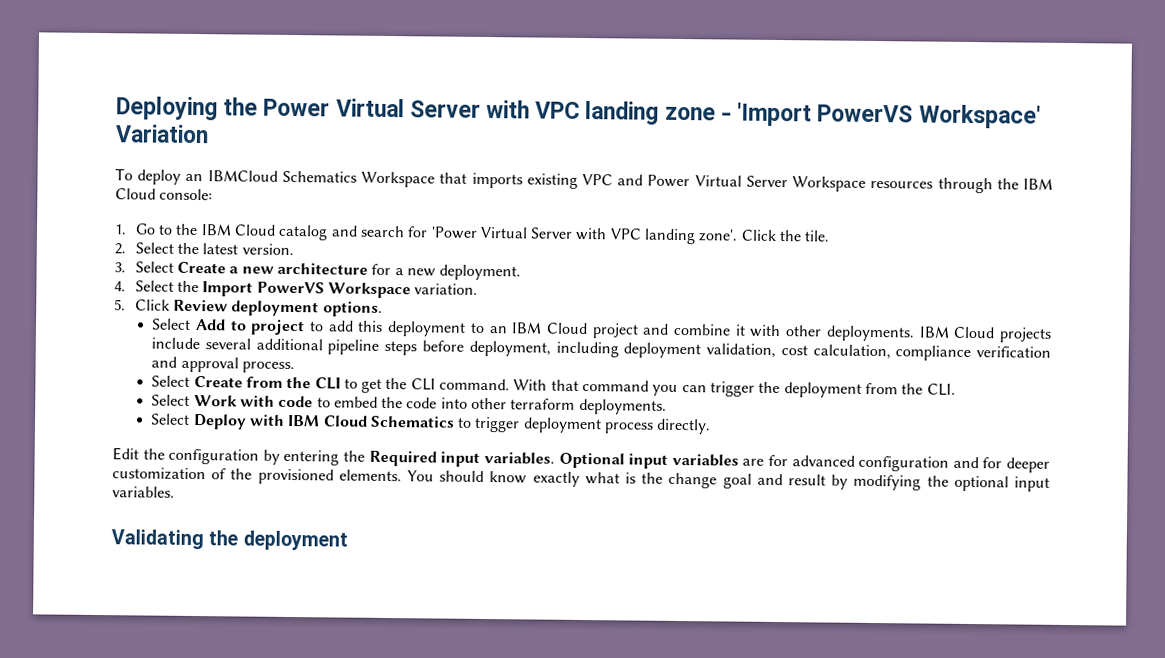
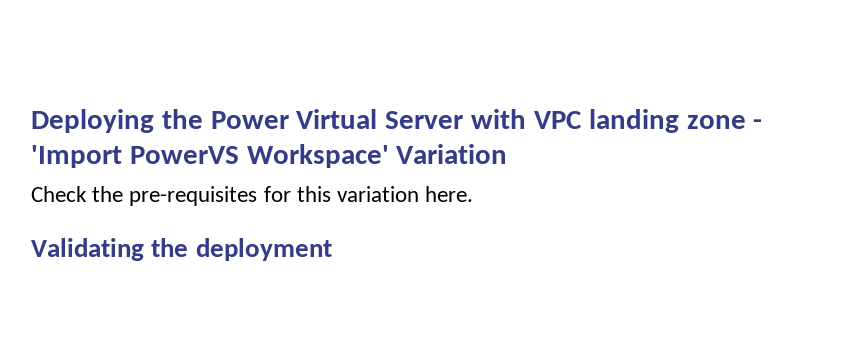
- To deploy an IBMCloud Schematics Workspace that imports existing VPC and Power Virtual Server Workspace resources through the IBM Cloud console:
- 1. Go to the IBM Cloud catalog and search for 'Power Virtual Server with VPC landing zone'. Click the tile.
- 2. Select the latest version.
- 3. Select Create a new architecture for a new deployment.
- 4. Select the Import PowerVS Workspace variation.
- 5. Click Review deployment options.
- Select Add to project to add this deployment to an IBM Cloud project and combine it with other deployments. IBM Cloud projects include several additional pipeline steps before deployment, including deployment validation, cost calculation, compliance verification and approval process.
- Select Create from the CLI to get the CLI command. With that command you can trigger the deployment from the CLI.
- Select Work with code to embed the code into other terraform deployments.
- Select Deploy with IBM Cloud Schematics to trigger deployment process directly.
- Edit the configuration by entering the Required input variables. Optional input variables are for advanced configuration and for deeper customization of the provisioned elements. You should know exactly what is the change goal and result by modifying the optional input variables.
+ Check the pre-requisites for this variation here.

